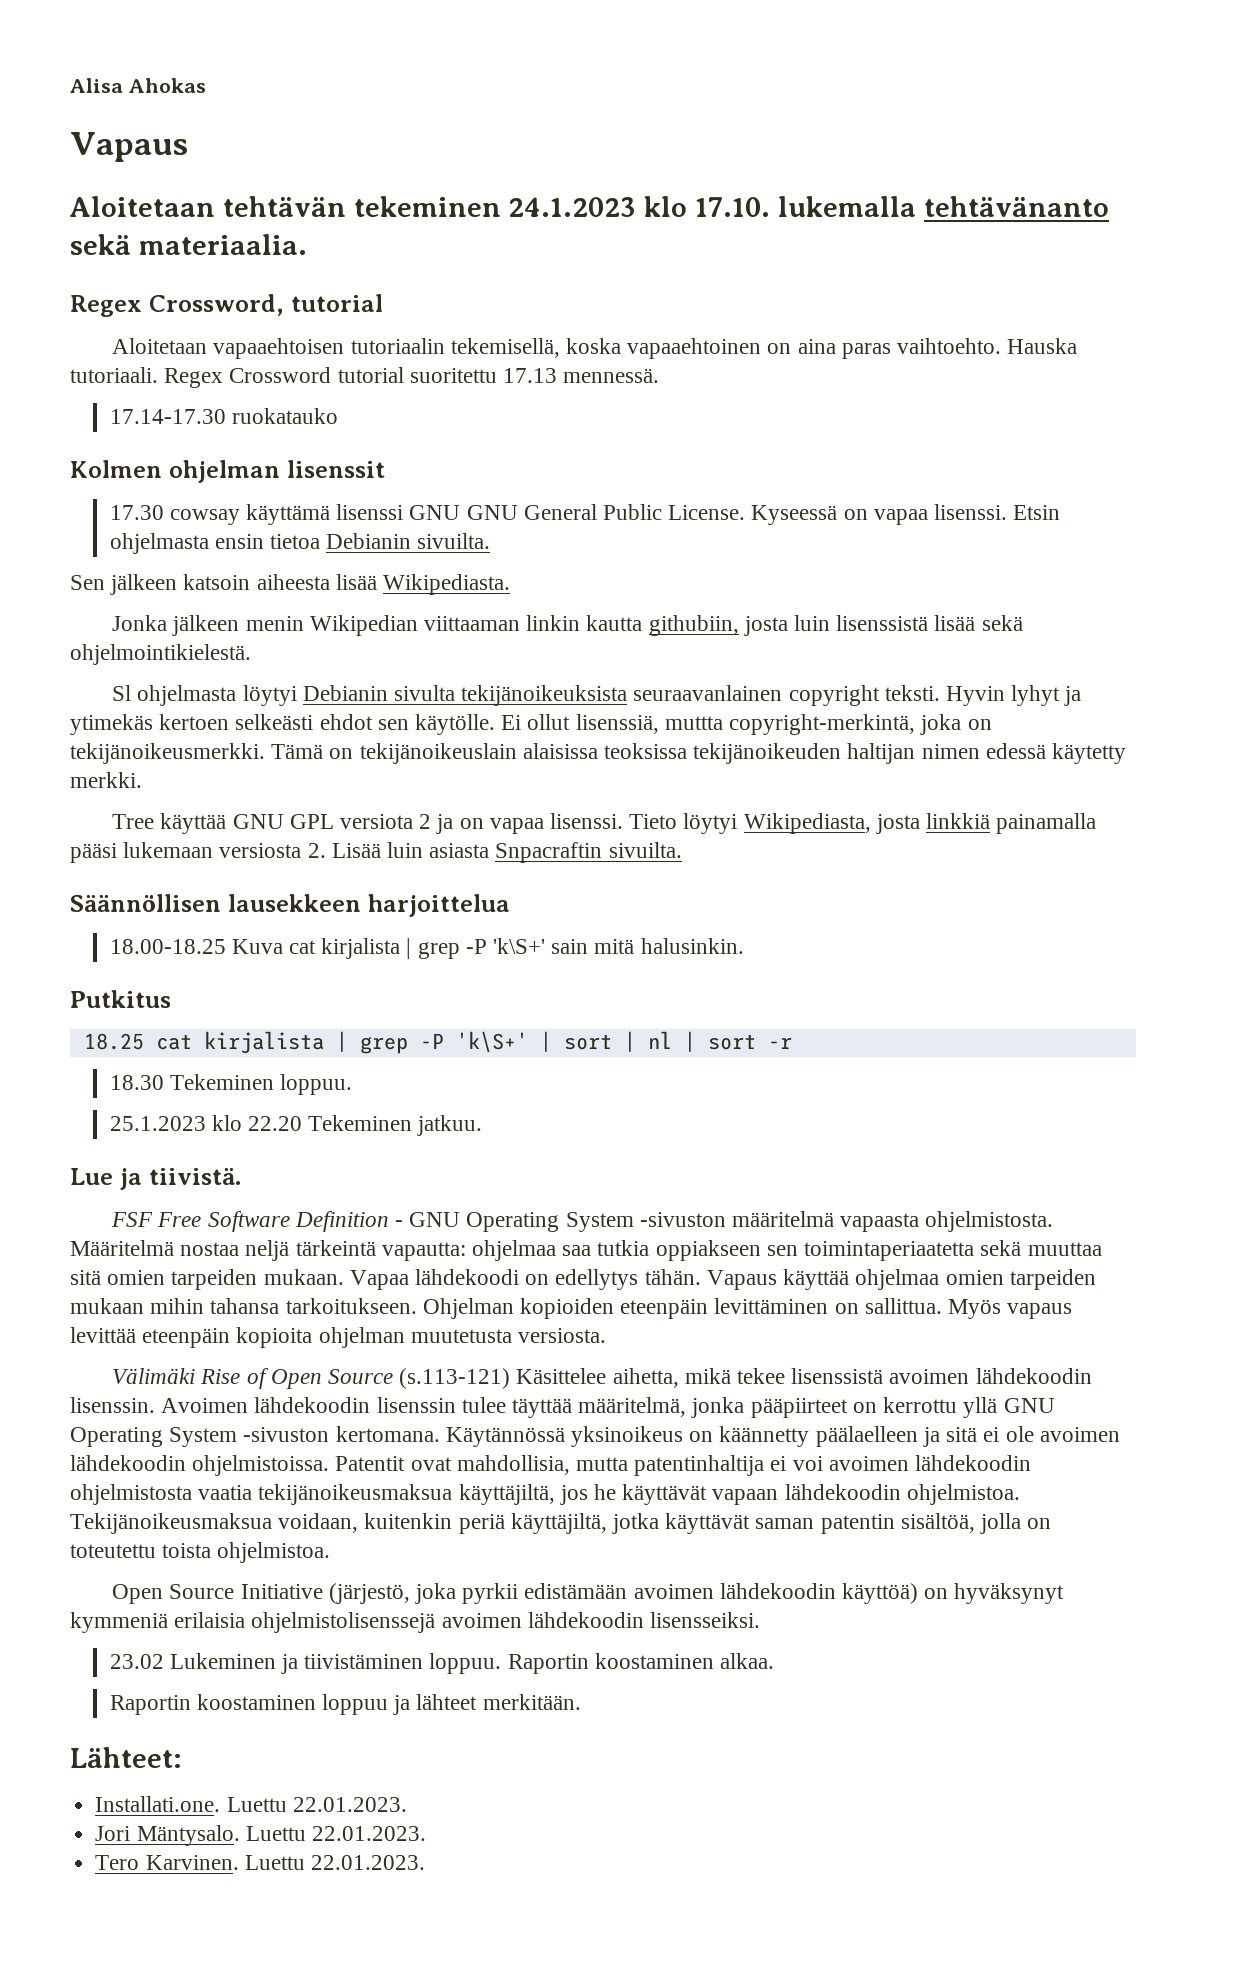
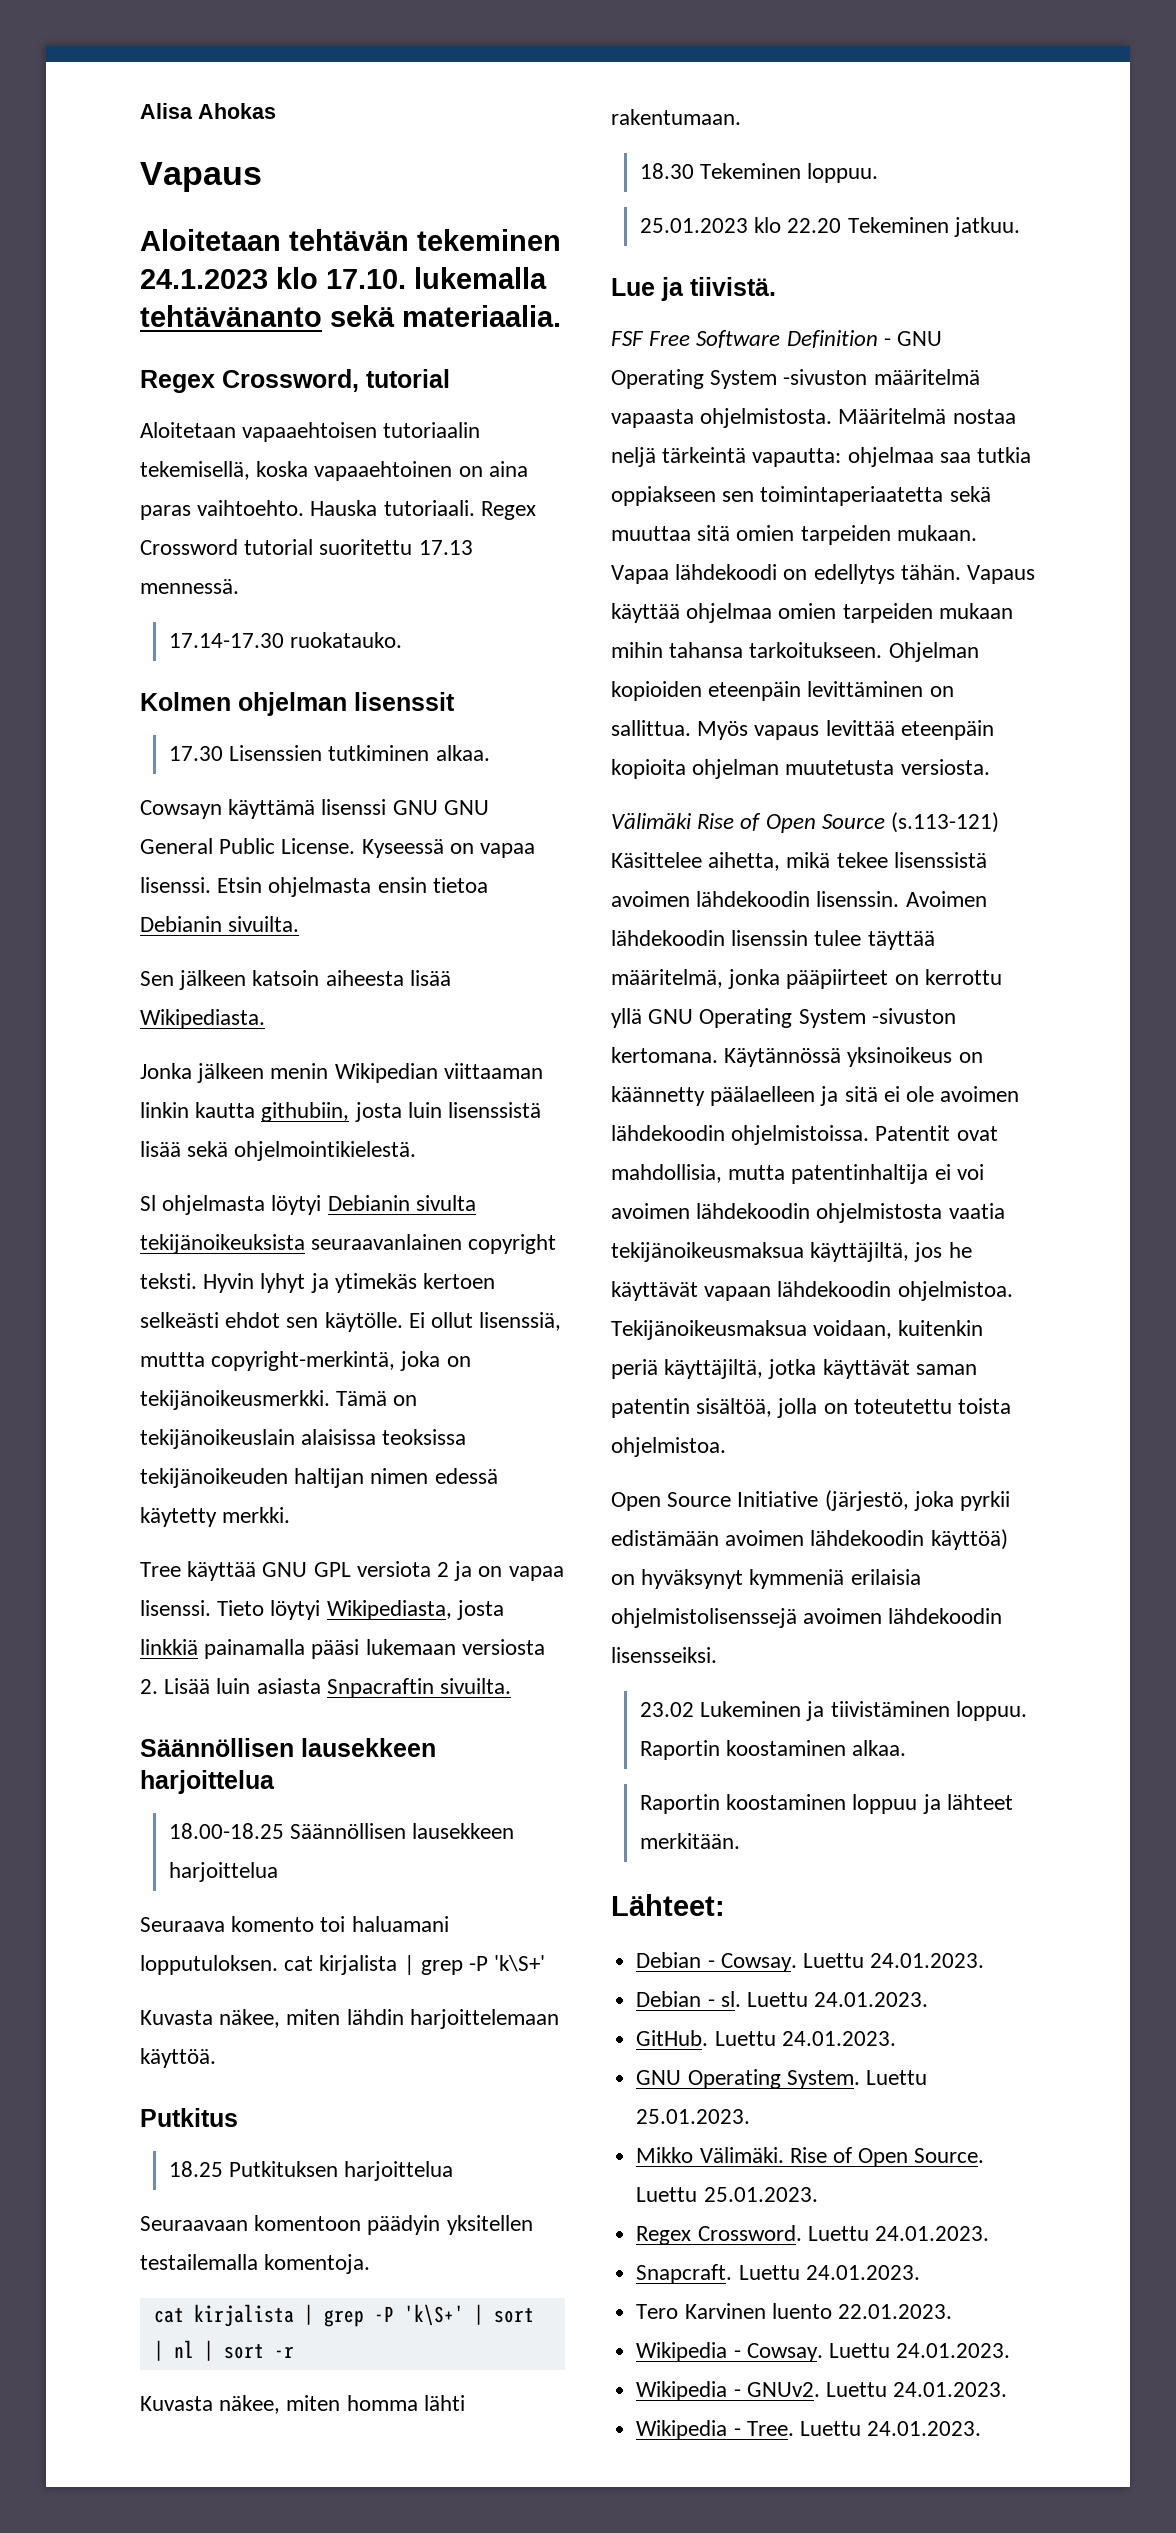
- 17.14-17.30 ruokatauko
+ 17.14-17.30 ruokatauko.
- 17.30 cowsay käyttämä lisenssi GNU GNU General Public License.
+ 17.30 Lisenssien tutkiminen alkaa.
+ Cowsayn käyttämä lisenssi GNU GNU General Public License.
- 18.00-18.25 Kuva cat kirjalista | grep -P 'k\S+' sain mitä halusinkin.
+ 18.00-18.25 Säännöllisen lausekkeen harjoittelua
+ Seuraava komento toi haluamani lopputuloksen. cat kirjalista | grep -P 'k\S+'
+ Kuvasta näkee, miten lähdin harjoittelemaan käyttöä.
  Putkitus
- 18.25 cat kirjalista | grep -P 'k\S+' | sort | nl | sort -r
+ 18.25 Putkituksen harjoittelua
+ Seuraavaan komentoon päädyin yksitellen testailemalla komentoja.
+ cat kirjalista | grep -P 'k\S+' | sort | nl | sort -r
+ Kuvasta näkee, miten homma lähti rakentumaan.
- 25.1.2023 klo 22.20 Tekeminen jatkuu.
+ 25.01.2023 klo 22.20 Tekeminen jatkuu.
- Installati.one. Luettu 22.01.2023.
- Jori Mäntysalo. Luettu 22.01.2023.
- Tero Karvinen. Luettu 22.01.2023.
+ Debian - Cowsay. Luettu 24.01.2023.
+ Debian - sl. Luettu 24.01.2023.
+ GitHub. Luettu 24.01.2023.
+ GNU Operating System. Luettu 25.01.2023.
+ Mikko Välimäki. Rise of Open Source. Luettu 25.01.2023.
+ Regex Crossword. Luettu 24.01.2023.
+ Snapcraft. Luettu 24.01.2023.
+ Tero Karvinen luento 22.01.2023.
+ Wikipedia - Cowsay. Luettu 24.01.2023.
+ Wikipedia - GNUv2. Luettu 24.01.2023.
+ Wikipedia - Tree. Luettu 24.01.2023.

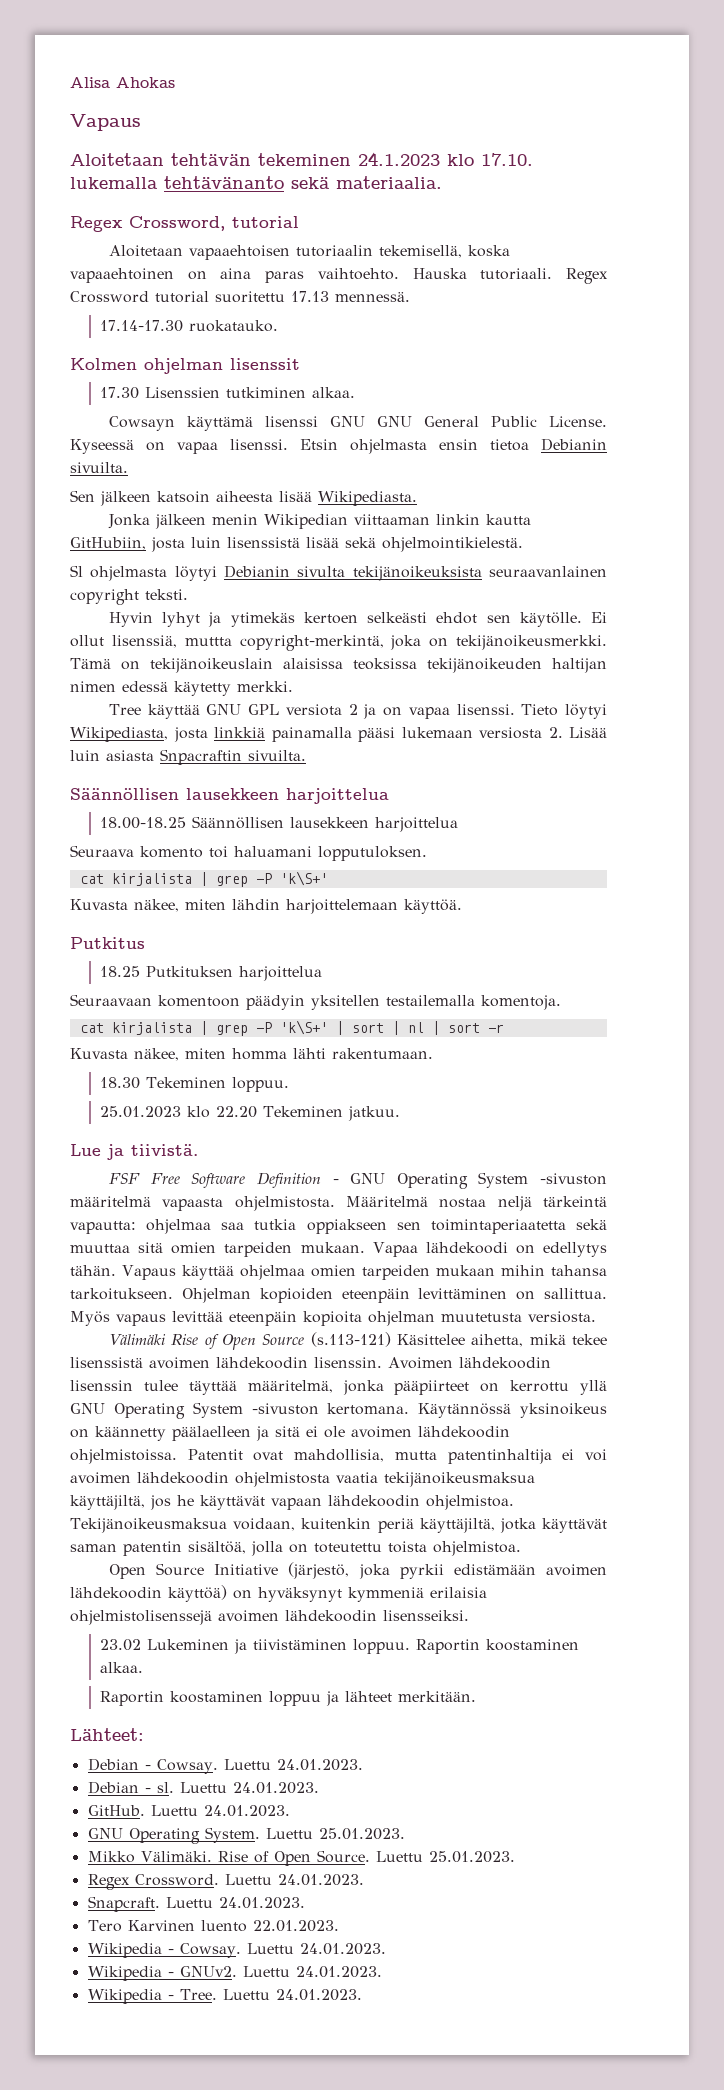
- Jonka jälkeen menin Wikipedian viittaaman linkin kautta githubiin, josta luin lisenssistä lisää sekä ohjelmointikielestä.
+ Jonka jälkeen menin Wikipedian viittaaman linkin kautta GitHubiin, josta luin lisenssistä lisää sekä ohjelmointikielestä.
- Sl ohjelmasta löytyi Debianin sivulta tekijänoikeuksista seuraavanlainen copyright teksti. Hyvin lyhyt ja ytimekäs kertoen selkeästi ehdot sen käytölle.
+ Sl ohjelmasta löytyi Debianin sivulta tekijänoikeuksista seuraavanlainen copyright teksti.
+ Hyvin lyhyt ja ytimekäs kertoen selkeästi ehdot sen käytölle.
- Seuraava komento toi haluamani lopputuloksen. cat kirjalista | grep -P 'k\S+'
+ Seuraava komento toi haluamani lopputuloksen.
+ cat kirjalista | grep -P 'k\S+'

